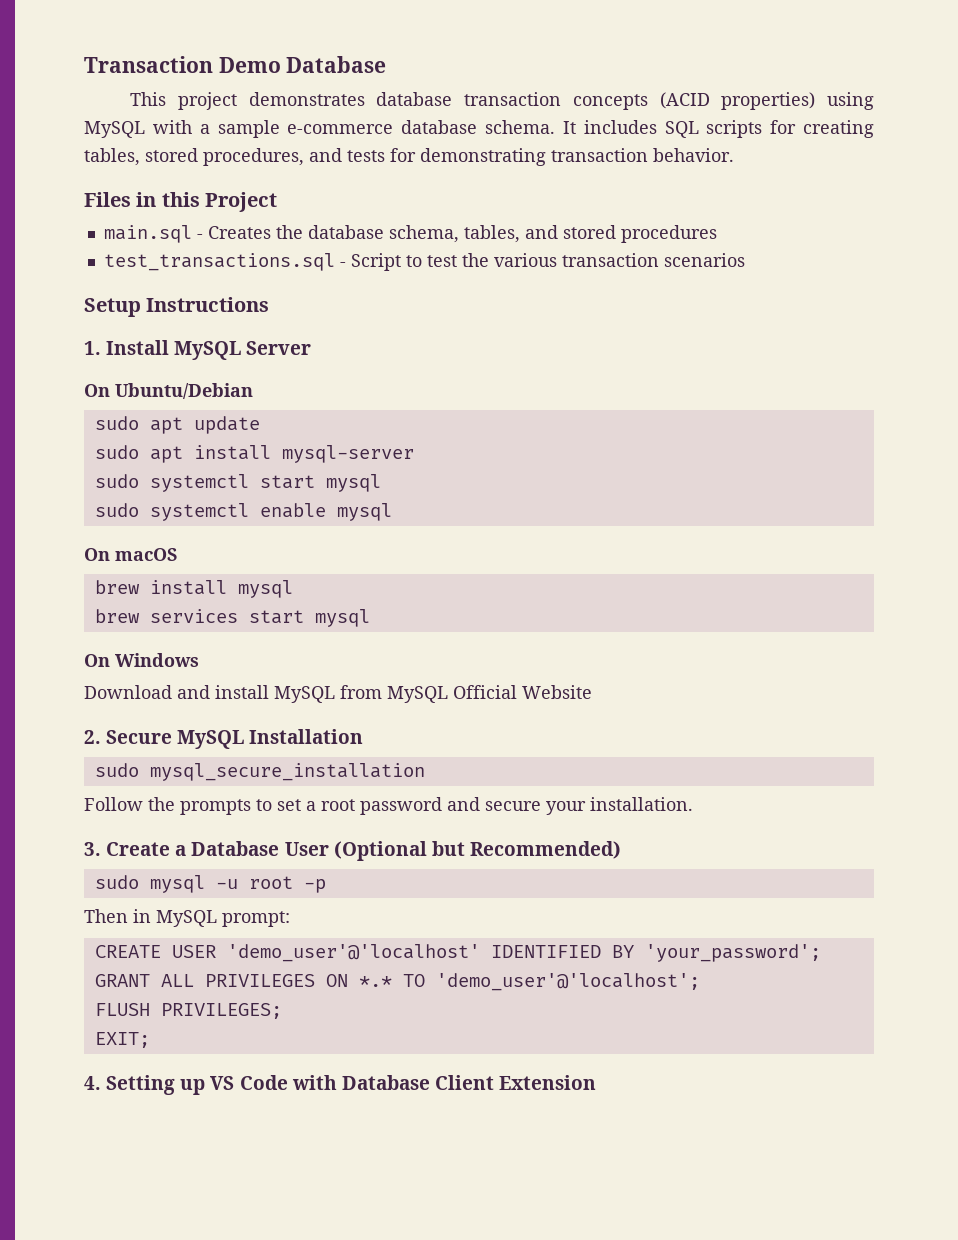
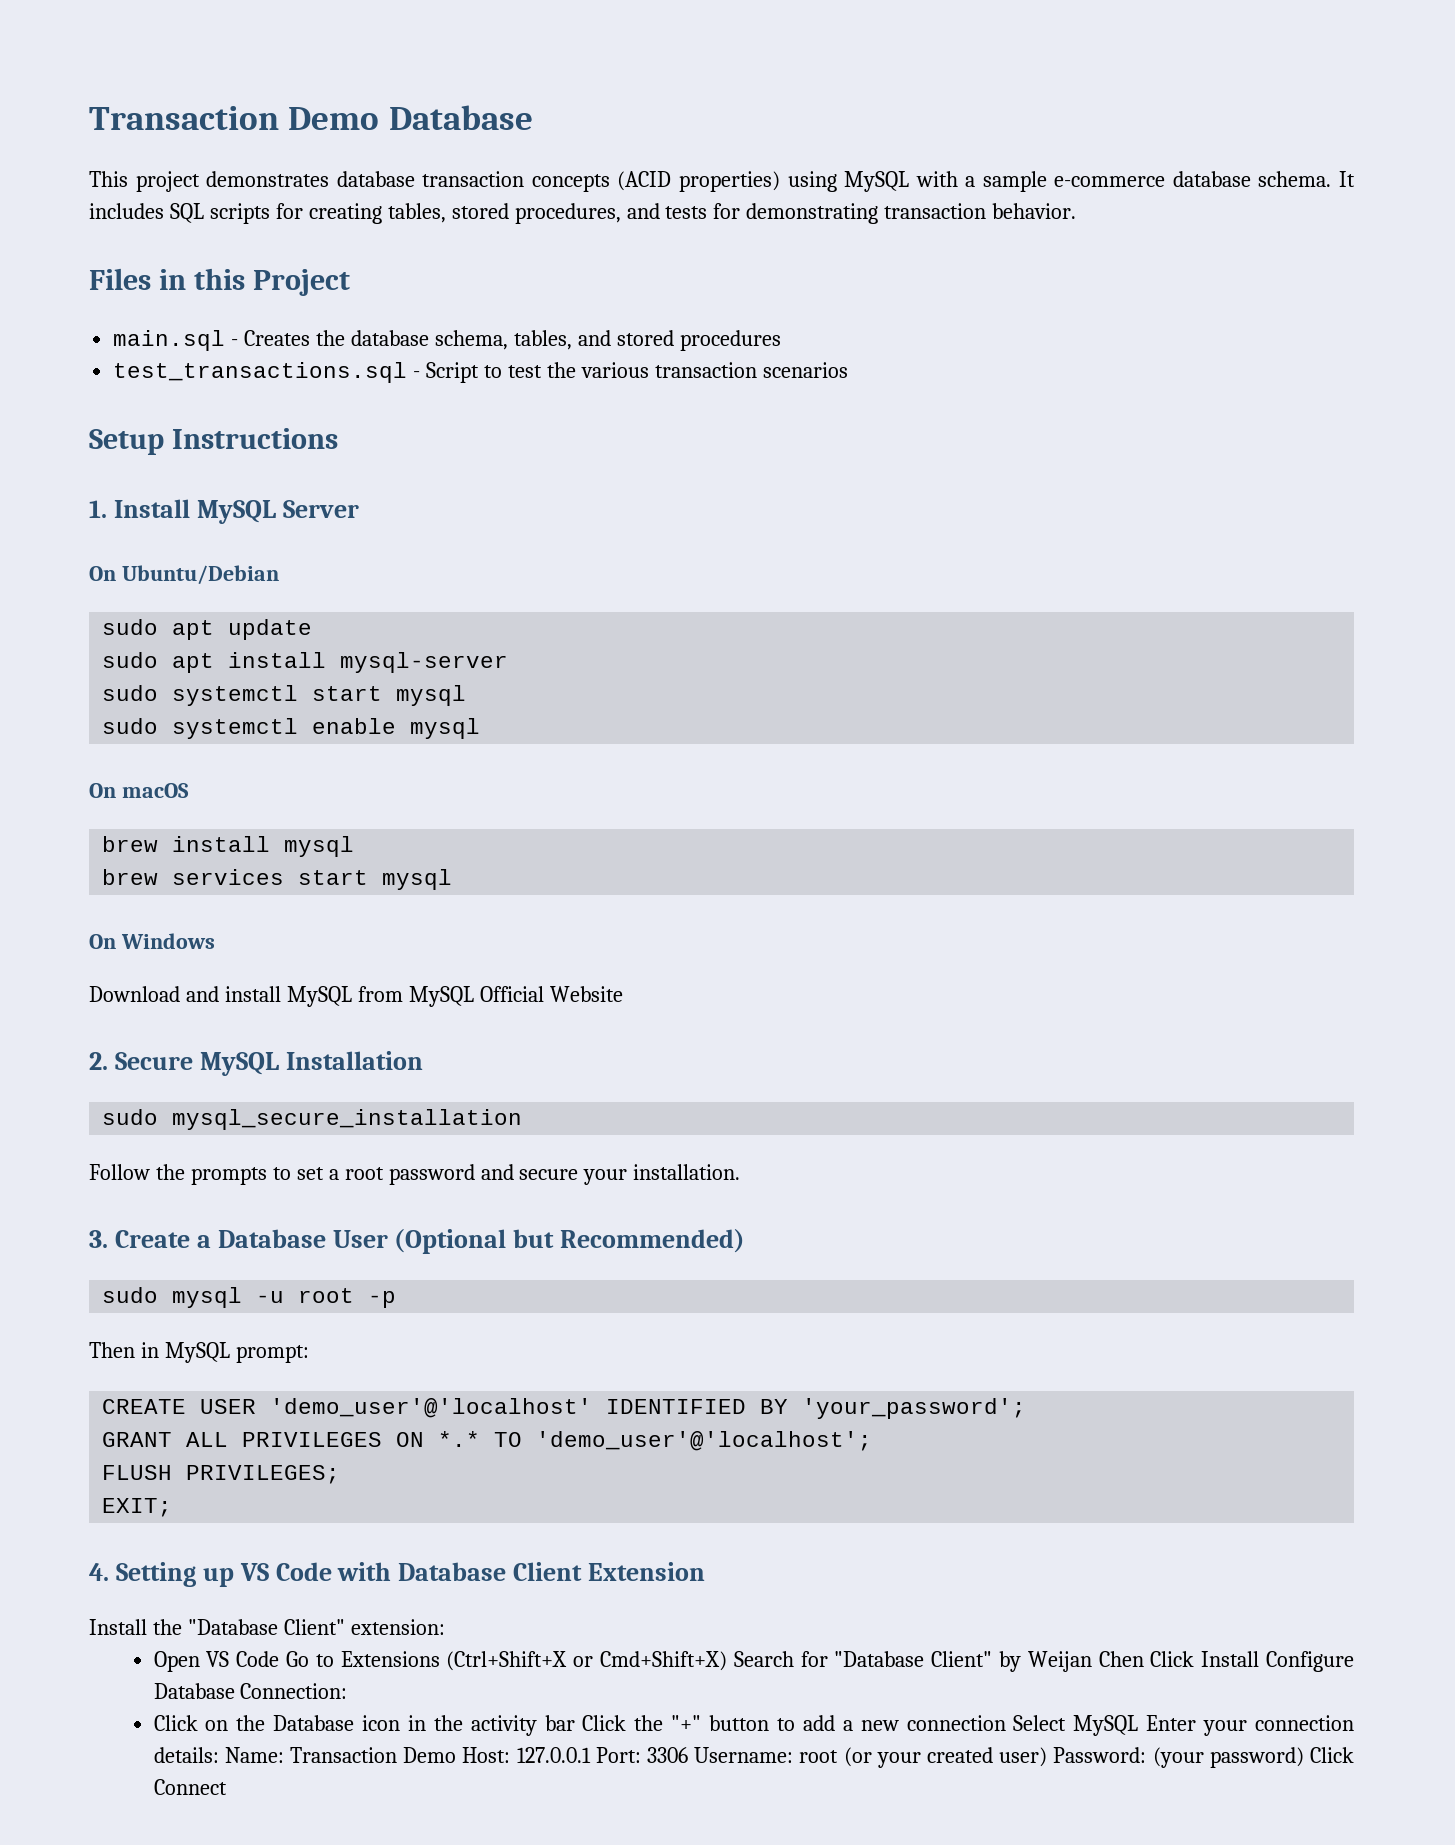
+ Install the "Database Client" extension:
+ Open VS Code Go to Extensions (Ctrl+Shift+X or Cmd+Shift+X) Search for "Database Client" by Weijan Chen Click Install Configure Database Connection:
+ Click on the Database icon in the activity bar Click the "+" button to add a new connection Select MySQL Enter your connection details: Name: Transaction Demo Host: 127.0.0.1 Port: 3306 Username: root (or your created user) Password: (your password) Click Connect

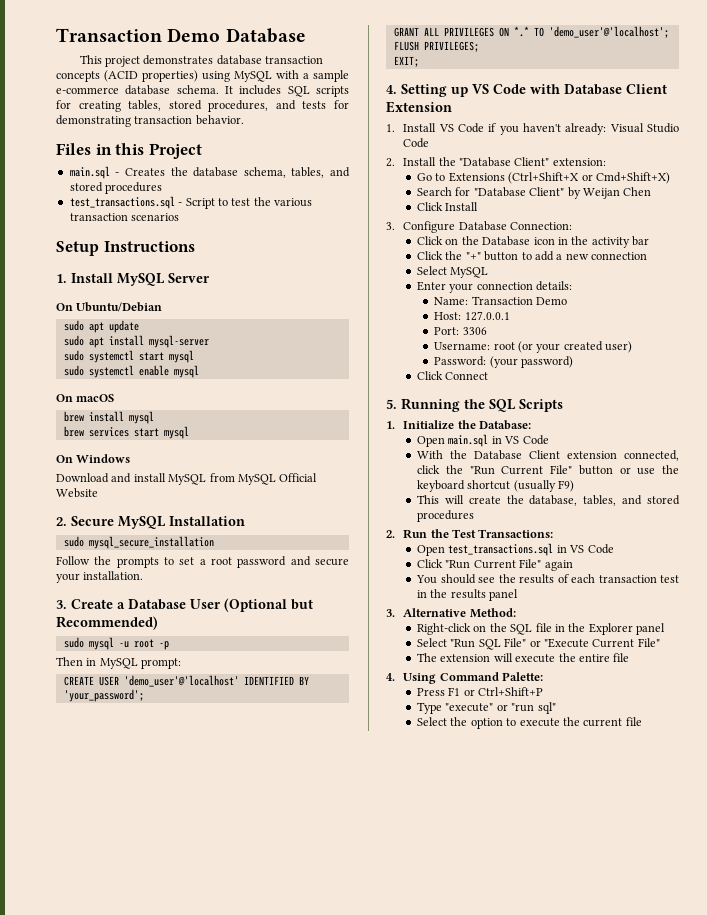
- Install the "Database Client" extension:
+ 1. Install VS Code if you haven't already: Visual Studio Code
+ 2. Install the "Database Client" extension:
- Open VS Code Go to Extensions (Ctrl+Shift+X or Cmd+Shift+X) Search for "Database Client" by Weijan Chen Click Install Configure Database Connection:
+ Go to Extensions (Ctrl+Shift+X or Cmd+Shift+X)
+ Search for "Database Client" by Weijan Chen
+ Click Install
+ 3. Configure Database Connection:
- Click on the Database icon in the activity bar Click the "+" button to add a new connection Select MySQL Enter your connection details: Name: Transaction Demo Host: 127.0.0.1 Port: 3306 Username: root (or your created user) Password: (your password) Click Connect
+ Click on the Database icon in the activity bar
+ Click the "+" button to add a new connection
+ Select MySQL
+ Enter your connection details:
+ Name: Transaction Demo
+ Host: 127.0.0.1
+ Port: 3306
+ Username: root (or your created user)
+ Password: (your password)
+ Click Connect
+ 5. Running the SQL Scripts
+ 1. Initialize the Database:
+ Open main.sql in VS Code
+ With the Database Client extension connected, click the "Run Current File" button or use the keyboard shortcut (usually F9)
+ This will create the database, tables, and stored procedures
+ 2. Run the Test Transactions:
+ Open test_transactions.sql in VS Code
+ Click "Run Current File" again
+ You should see the results of each transaction test in the results panel
+ 3. Alternative Method:
+ Right-click on the SQL file in the Explorer panel
+ Select "Run SQL File" or "Execute Current File"
+ The extension will execute the entire file
+ 4. Using Command Palette:
+ Press F1 or Ctrl+Shift+P
+ Type "execute" or "run sql"
+ Select the option to execute the current file

